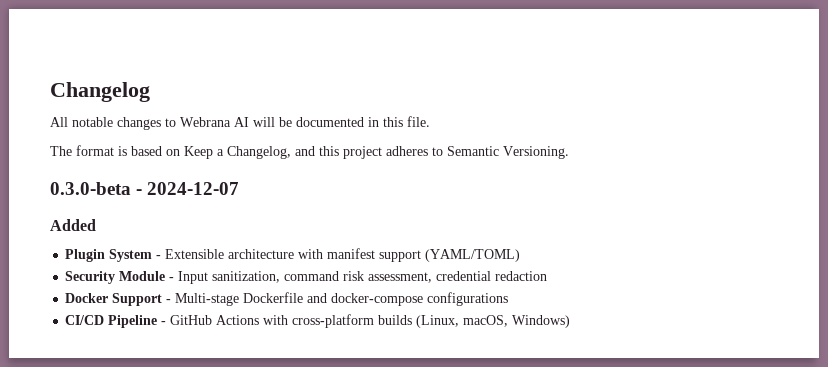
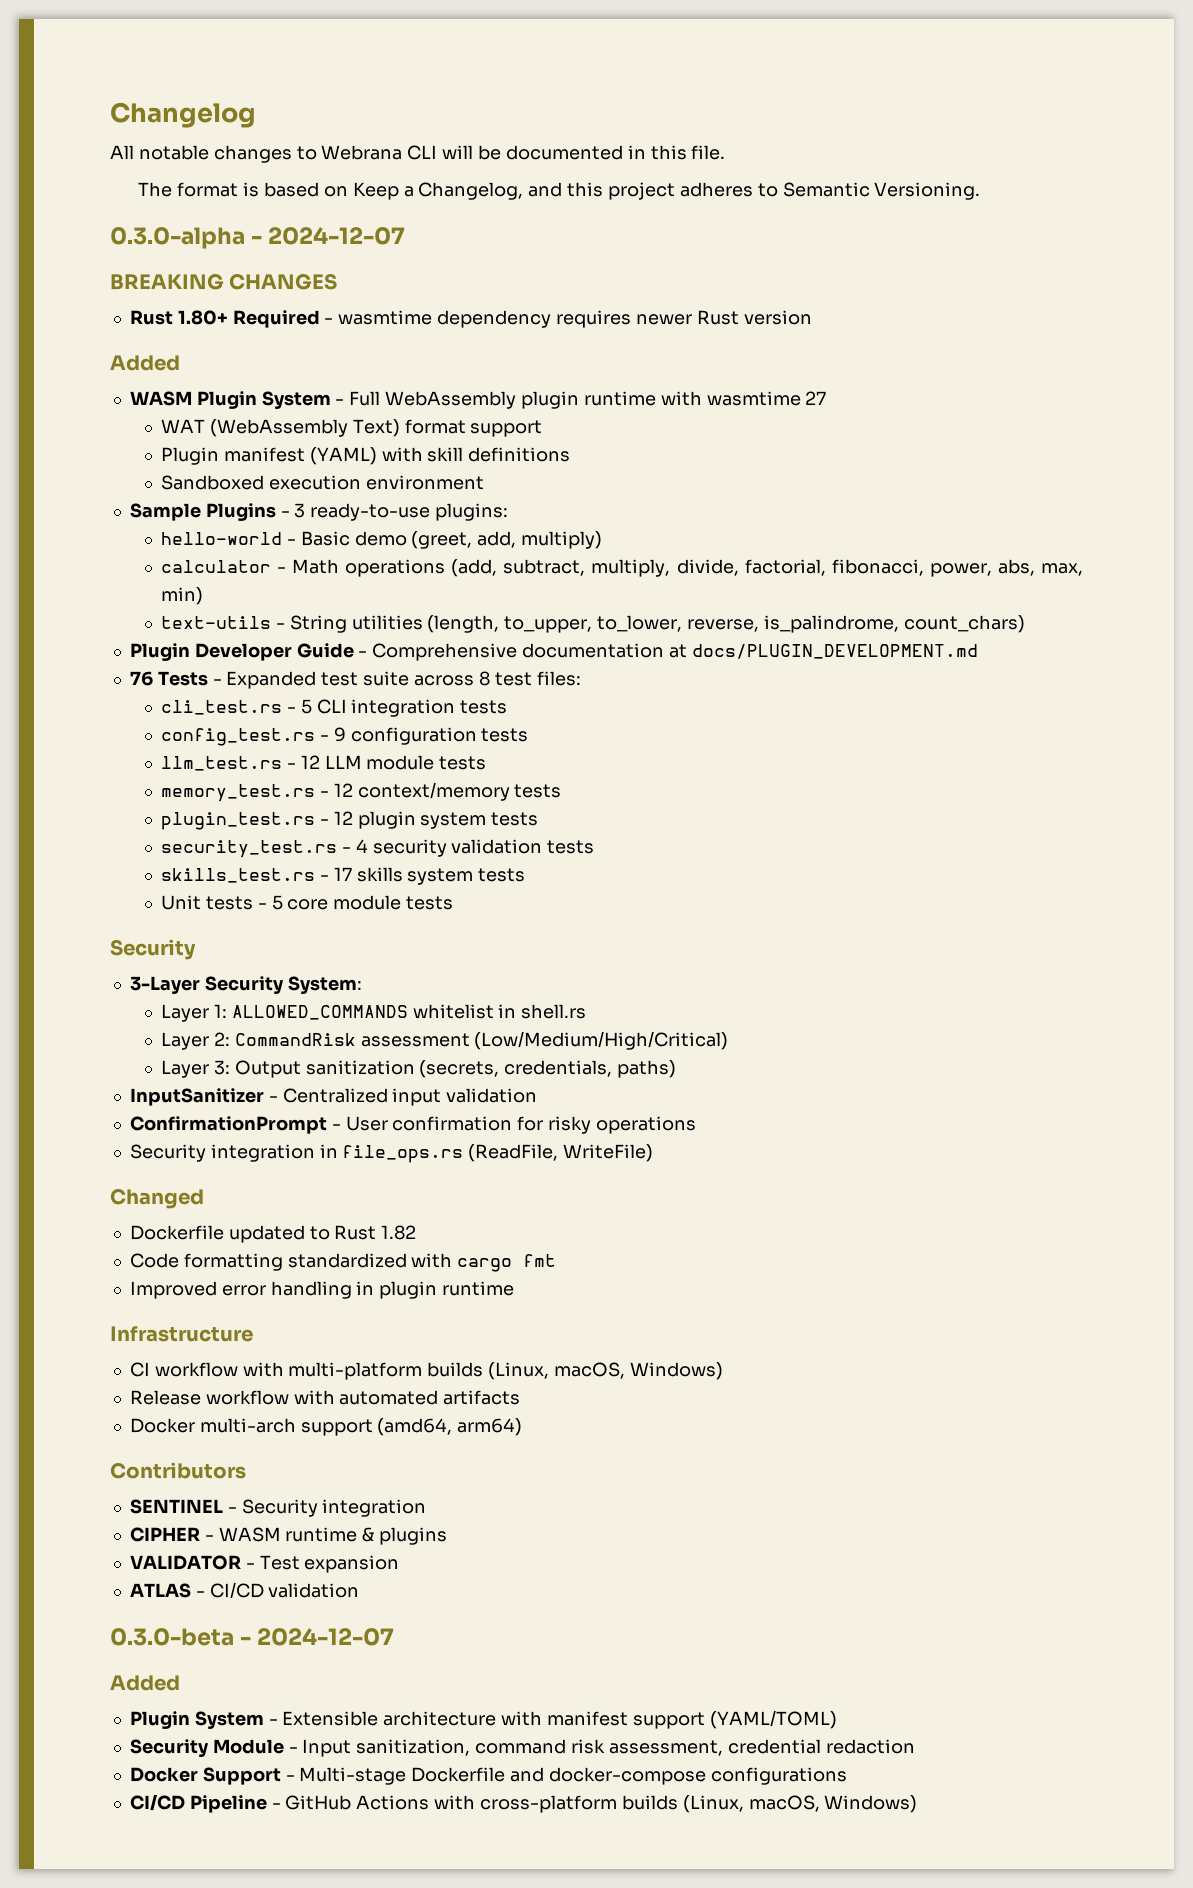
- All notable changes to Webrana AI will be documented in this file.
+ All notable changes to Webrana CLI will be documented in this file.
+ 0.3.0-alpha - 2024-12-07
+ BREAKING CHANGES
+ Rust 1.80+ Required - wasmtime dependency requires newer Rust version
+ Added
+ WASM Plugin System - Full WebAssembly plugin runtime with wasmtime 27
+ WAT (WebAssembly Text) format support
+ Plugin manifest (YAML) with skill definitions
+ Sandboxed execution environment
+ Sample Plugins - 3 ready-to-use plugins:
+ hello-world - Basic demo (greet, add, multiply)
+ calculator - Math operations (add, subtract, multiply, divide, factorial, fibonacci, power, abs, max, min)
+ text-utils - String utilities (length, to_upper, to_lower, reverse, is_palindrome, count_chars)
+ Plugin Developer Guide - Comprehensive documentation at docs/PLUGIN_DEVELOPMENT.md
+ 76 Tests - Expanded test suite across 8 test files:
+ cli_test.rs - 5 CLI integration tests
+ config_test.rs - 9 configuration tests
+ llm_test.rs - 12 LLM module tests
+ memory_test.rs - 12 context/memory tests
+ plugin_test.rs - 12 plugin system tests
+ security_test.rs - 4 security validation tests
+ skills_test.rs - 17 skills system tests
+ Unit tests - 5 core module tests
+ Security
+ 3-Layer Security System:
+ Layer 1: ALLOWED_COMMANDS whitelist in shell.rs
+ Layer 2: CommandRisk assessment (Low/Medium/High/Critical)
+ Layer 3: Output sanitization (secrets, credentials, paths)
+ InputSanitizer - Centralized input validation
+ ConfirmationPrompt - User confirmation for risky operations
+ Security integration in file_ops.rs (ReadFile, WriteFile)
+ Changed
+ Dockerfile updated to Rust 1.82
+ Code formatting standardized with cargo fmt
+ Improved error handling in plugin runtime
+ Infrastructure
+ CI workflow with multi-platform builds (Linux, macOS, Windows)
+ Release workflow with automated artifacts
+ Docker multi-arch support (amd64, arm64)
+ Contributors
+ SENTINEL - Security integration
+ CIPHER - WASM runtime & plugins
+ VALIDATOR - Test expansion
+ ATLAS - CI/CD validation

